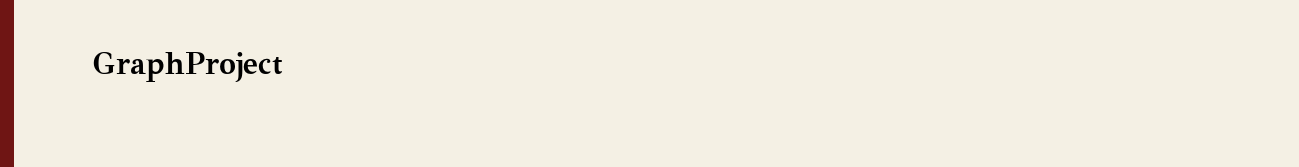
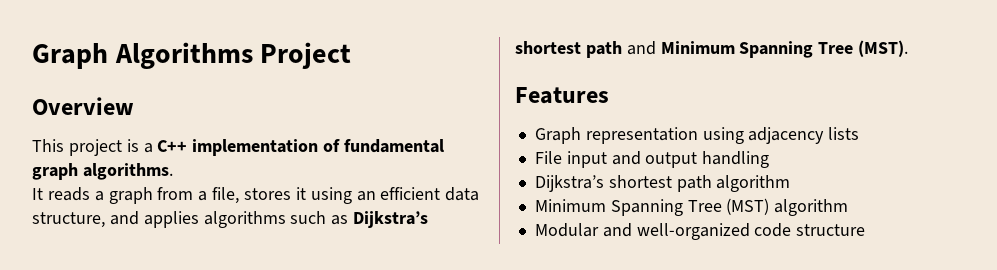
- GraphProject
+ Graph Algorithms Project
+ Overview
+ This project is a C++ implementation of fundamental graph algorithms.
+ It reads a graph from a file, stores it using an efficient data structure, and applies algorithms such as Dijkstra’s shortest path and Minimum Spanning Tree (MST).
+ Features
+ Graph representation using adjacency lists
+ File input and output handling
+ Dijkstra’s shortest path algorithm
+ Minimum Spanning Tree (MST) algorithm
+ Modular and well-organized code structure

